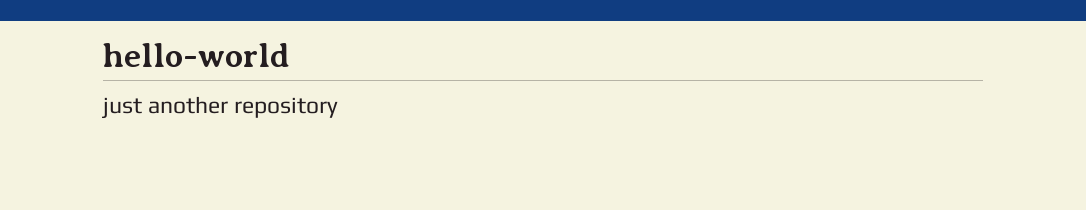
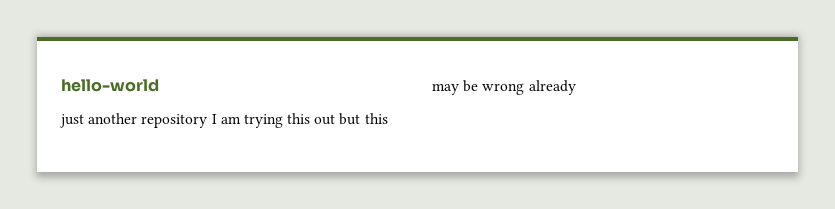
- just another repository
+ just another repository I am trying this out but this may be wrong already

